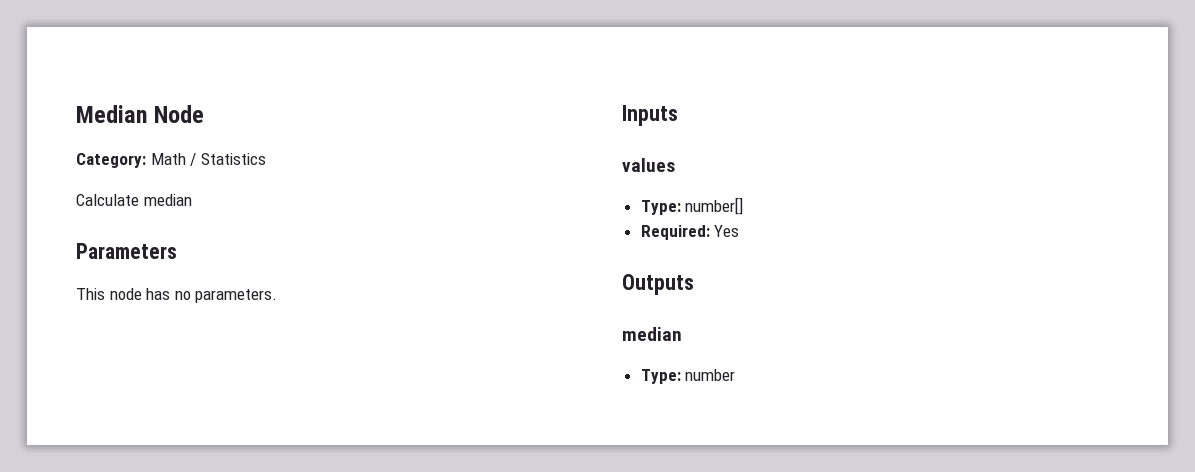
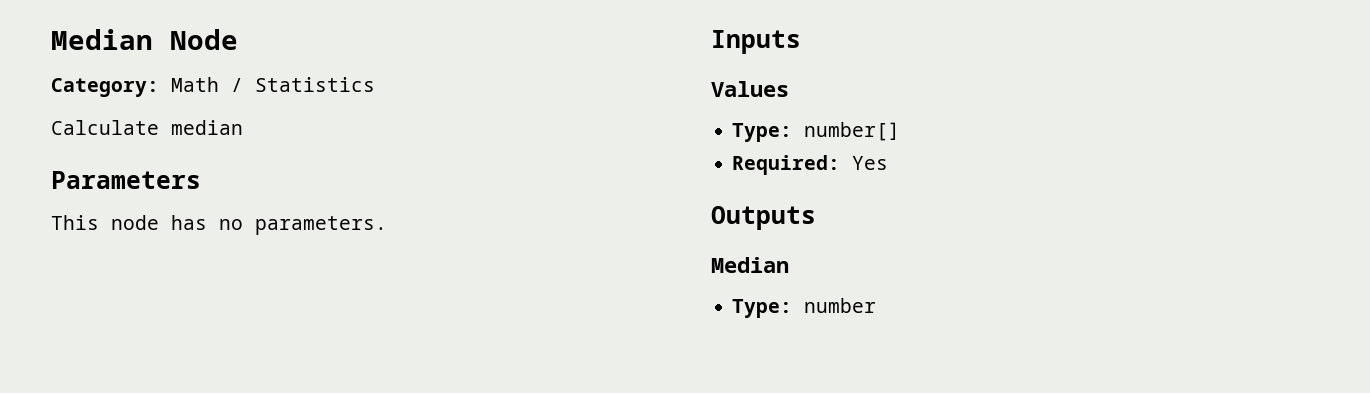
- values
+ Values
  Outputs
- median
+ Median

